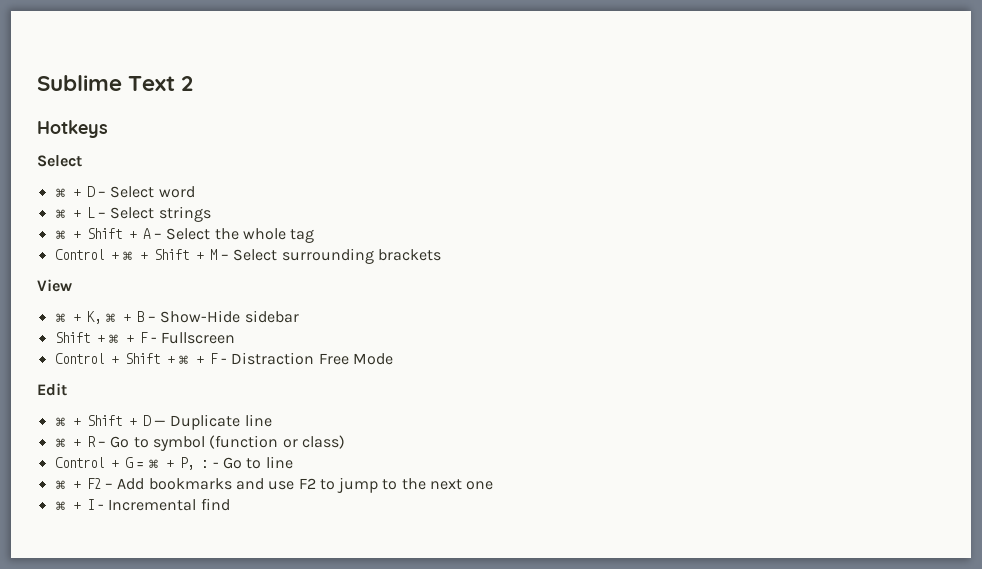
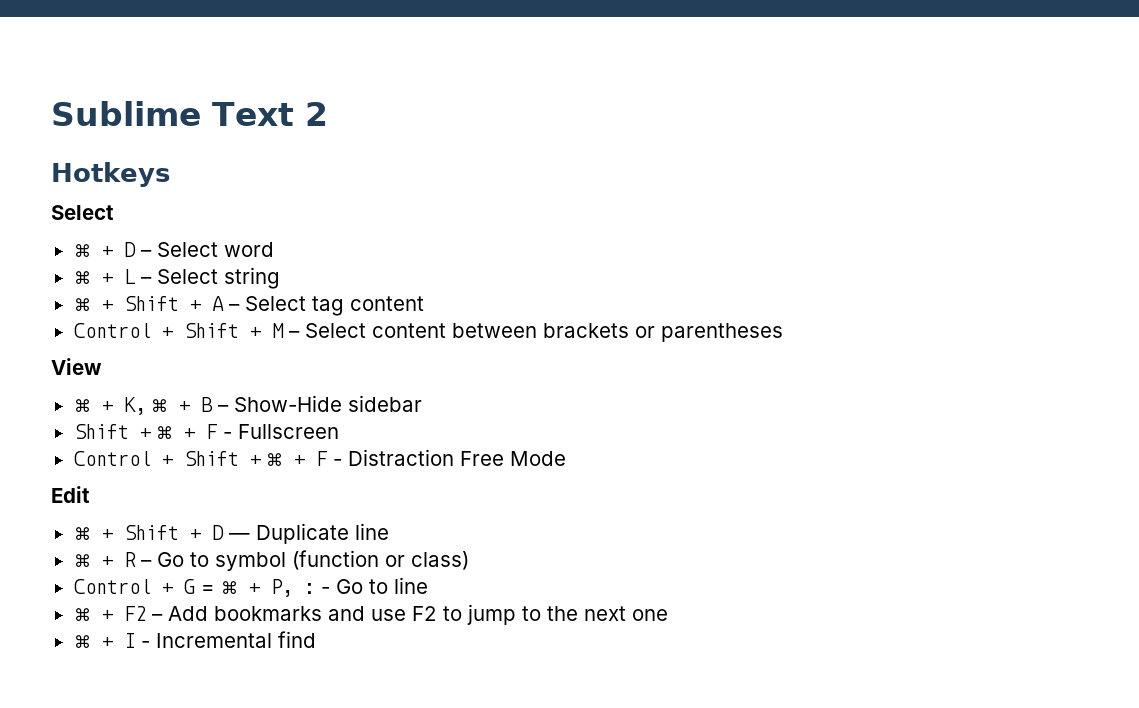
- ⌘ + L – Select strings
+ ⌘ + L – Select string
- ⌘ + Shift + A – Select the whole tag
- Control + ⌘ + Shift + M – Select surrounding brackets
+ ⌘ + Shift + A – Select tag content
+ Control + Shift + M – Select content between brackets or parentheses

